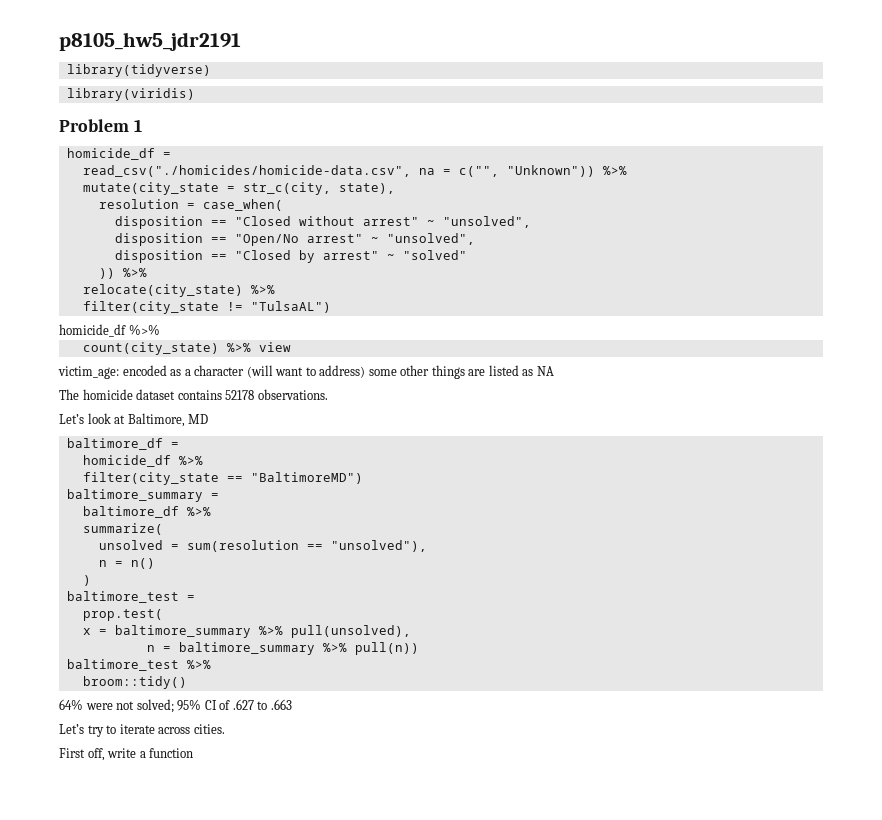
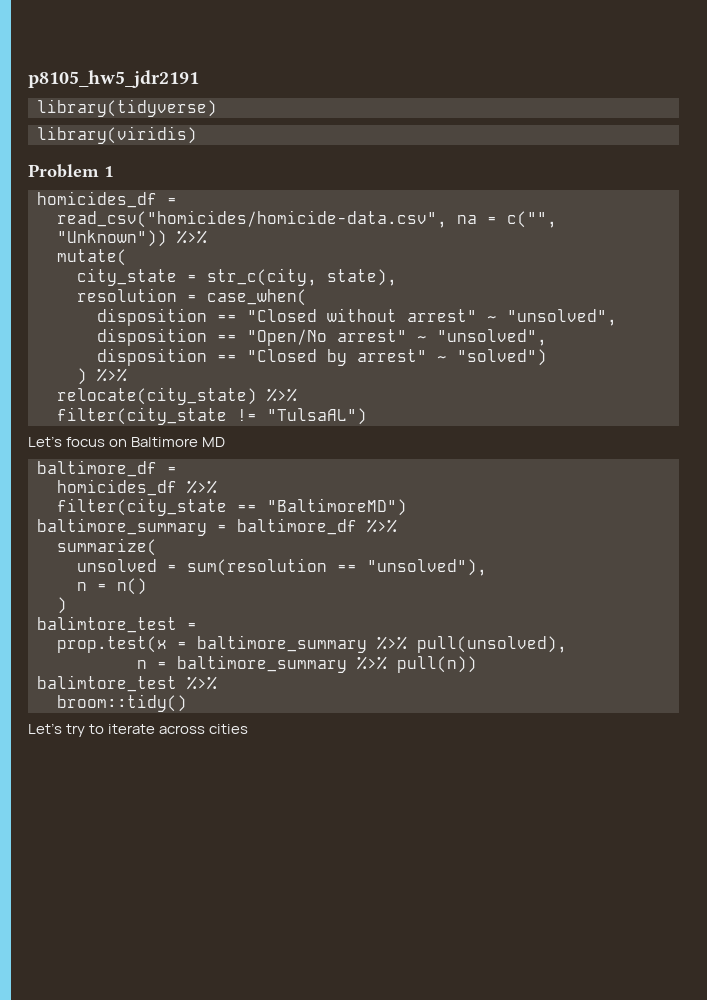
- homicide_df =
- read_csv("./homicides/homicide-data.csv", na = c("", "Unknown")) %>%
+ homicides_df =
+ read_csv("homicides/homicide-data.csv", na = c("", "Unknown")) %>%
- mutate(city_state = str_c(city, state),
+ mutate(
+ city_state = str_c(city, state),
- disposition == "Closed by arrest" ~ "solved"
- )) %>%
+ disposition == "Closed by arrest" ~ "solved")
+ ) %>%
  filter(city_state != "TulsaAL")
- homicide_df %>%
- count(city_state) %>% view
- victim_age: encoded as a character (will want to address) some other things are listed as NA
- The homicide dataset contains 52178 observations.
- Let’s look at Baltimore, MD
+ Let’s focus on Baltimore MD
  baltimore_df =
- homicide_df %>%
+ homicides_df %>%
- baltimore_summary =
- baltimore_df %>%
+ baltimore_summary = baltimore_df %>%
- baltimore_test =
- prop.test(
- x = baltimore_summary %>% pull(unsolved),
+ balimtore_test =
+ prop.test(x = baltimore_summary %>% pull(unsolved),
- baltimore_test %>%
+ balimtore_test %>%
- 64% were not solved; 95% CI of .627 to .663
- Let’s try to iterate across cities.
- First off, write a function
+ Let’s try to iterate across cities

